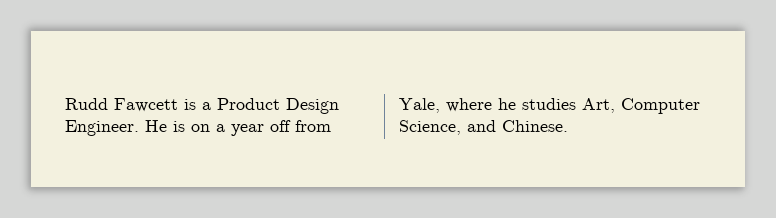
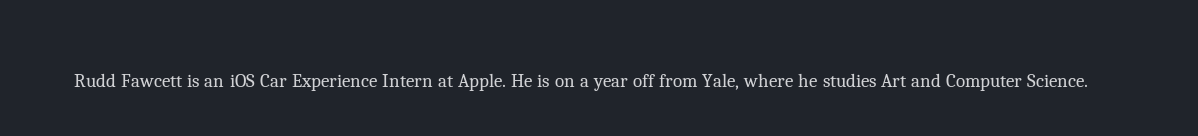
- Rudd Fawcett is a Product Design Engineer.
+ Rudd Fawcett is an iOS Car Experience Intern at Apple.
- He is on a year off from Yale, where he studies Art, Computer Science, and Chinese.
+ He is on a year off from Yale, where he studies Art and Computer Science.

